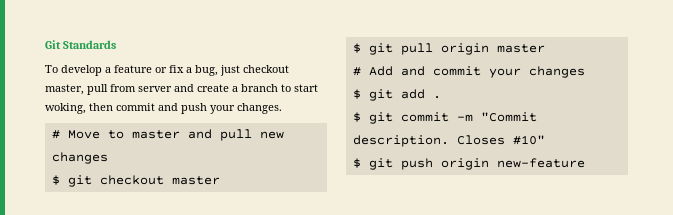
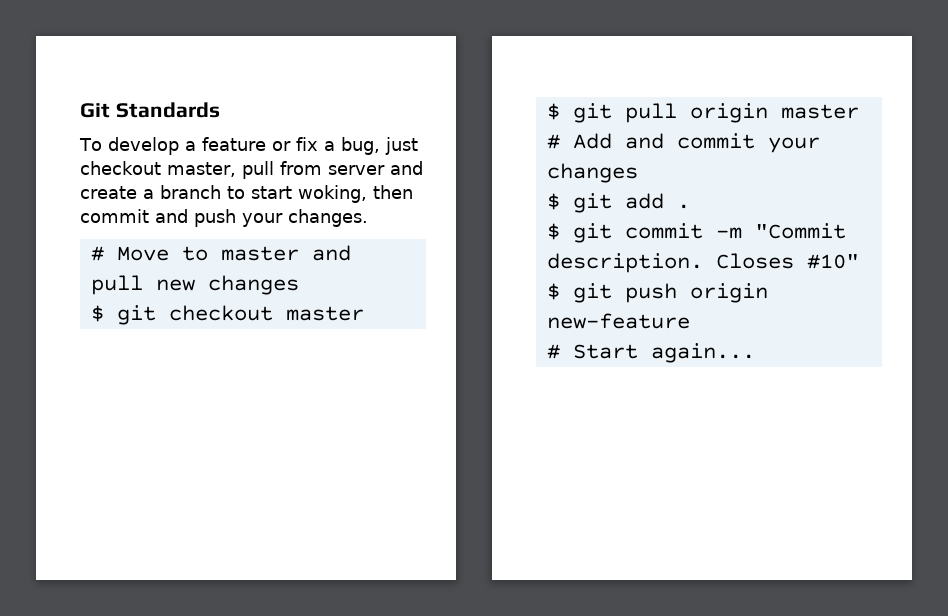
+ # Start again...

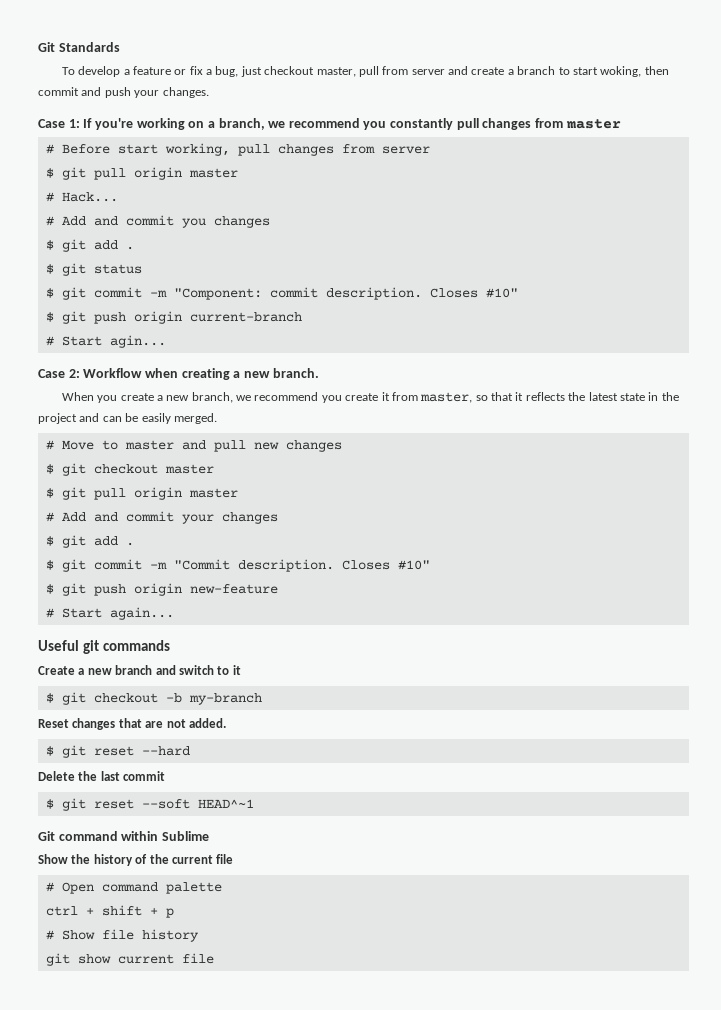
+ Case 1: If you're working on a branch, we recommend you constantly pull changes from master
+ # Before start working, pull changes from server
+ $ git pull origin master
+ # Hack...
+ # Add and commit you changes
+ $ git add .
+ $ git status
+ $ git commit -m "Component: commit description. Closes #10"
+ $ git push origin current-branch
+ # Start agin...
+ Case 2: Workflow when creating a new branch.
+ When you create a new branch, we recommend you create it from master, so that it reflects the latest state in the project and can be easily merged.
+ Useful git commands
+ Create a new branch and switch to it
+ $ git checkout -b my-branch
+ Reset changes that are not added.
+ $ git reset --hard
+ Delete the last commit
+ $ git reset --soft HEAD^~1
+ Git command within Sublime
+ Show the history of the current file
+ # Open command palette
+ ctrl + shift + p
+ # Show file history
+ git show current file

